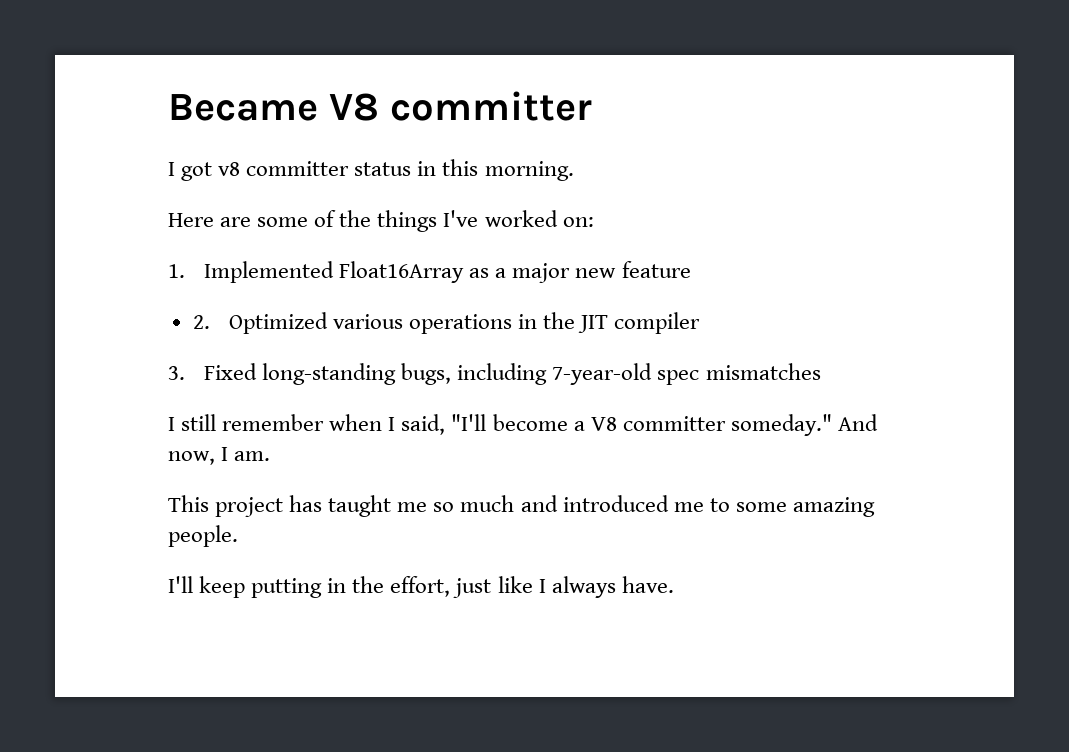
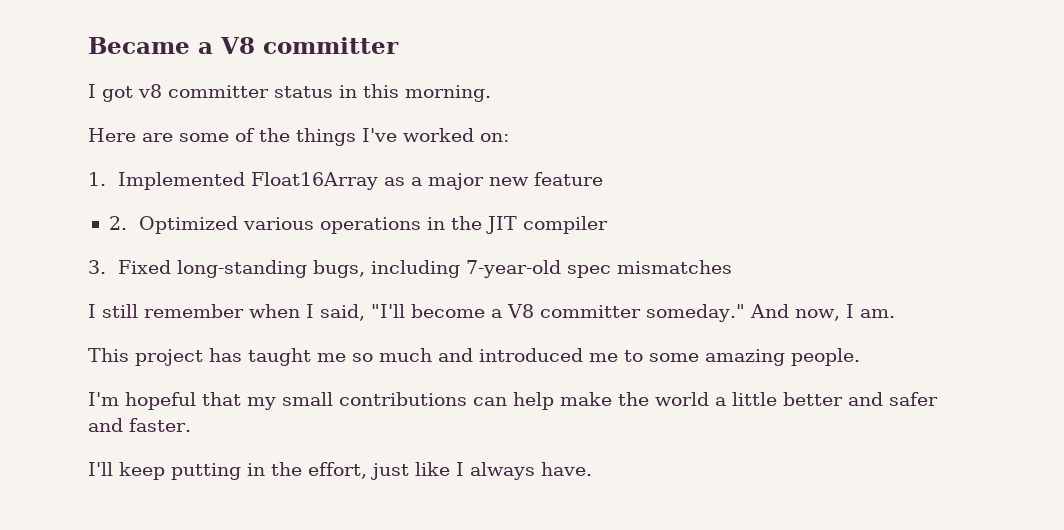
- Became V8 committer
+ Became a V8 committer
+ I'm hopeful that my small contributions can help make the world a little better and safer and faster.

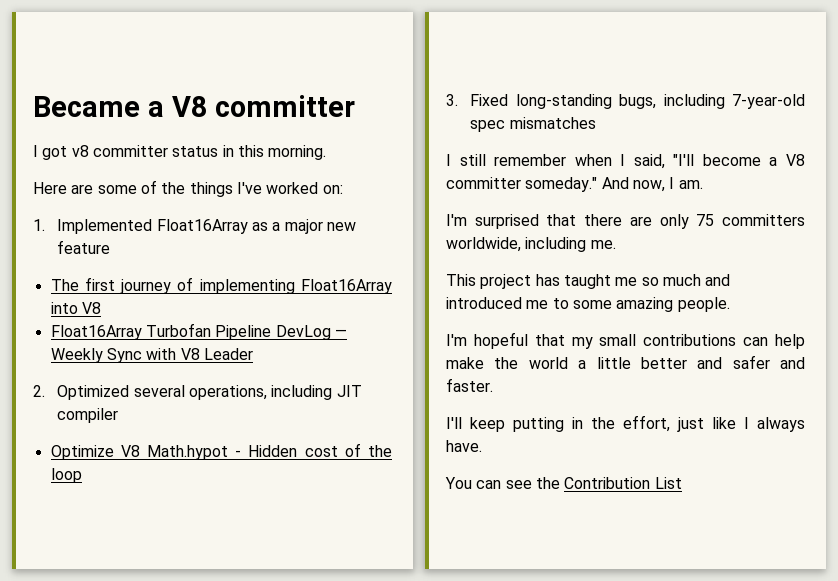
- 2. Optimized various operations in the JIT compiler
+ The first journey of implementing Float16Array into V8
+ Float16Array Turbofan Pipeline DevLog — Weekly Sync with V8 Leader
+ 2. Optimized several operations, including JIT compiler
+ Optimize V8 Math.hypot - Hidden cost of the loop
+ I'm surprised that there are only 75 committers worldwide, including me.
+ You can see the Contribution List

